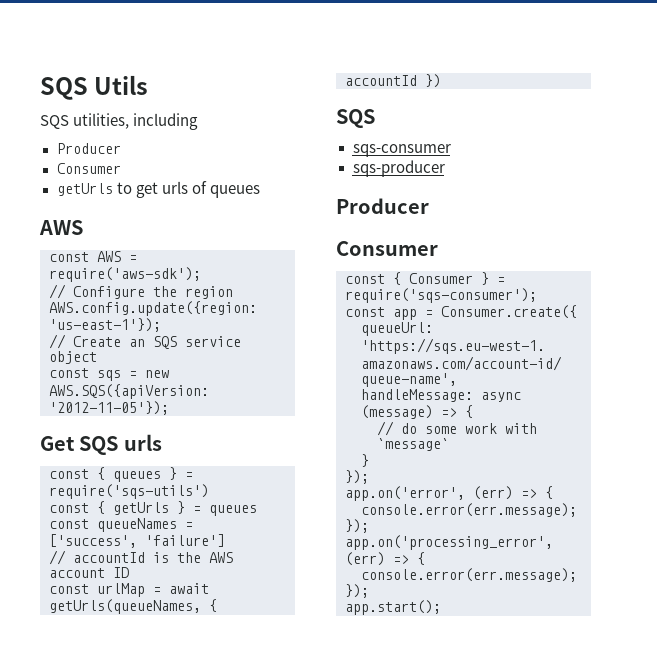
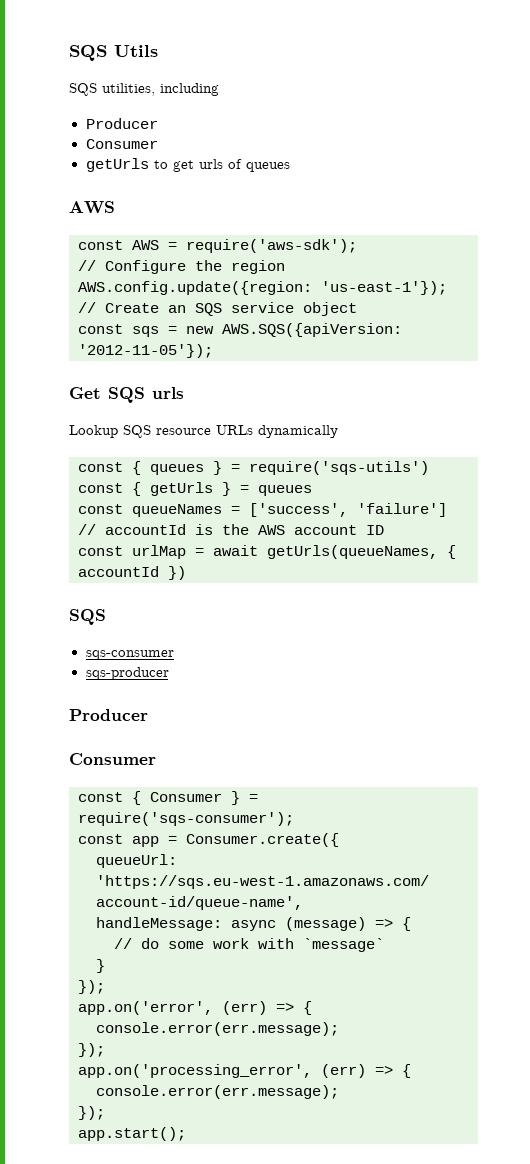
+ Lookup SQS resource URLs dynamically

